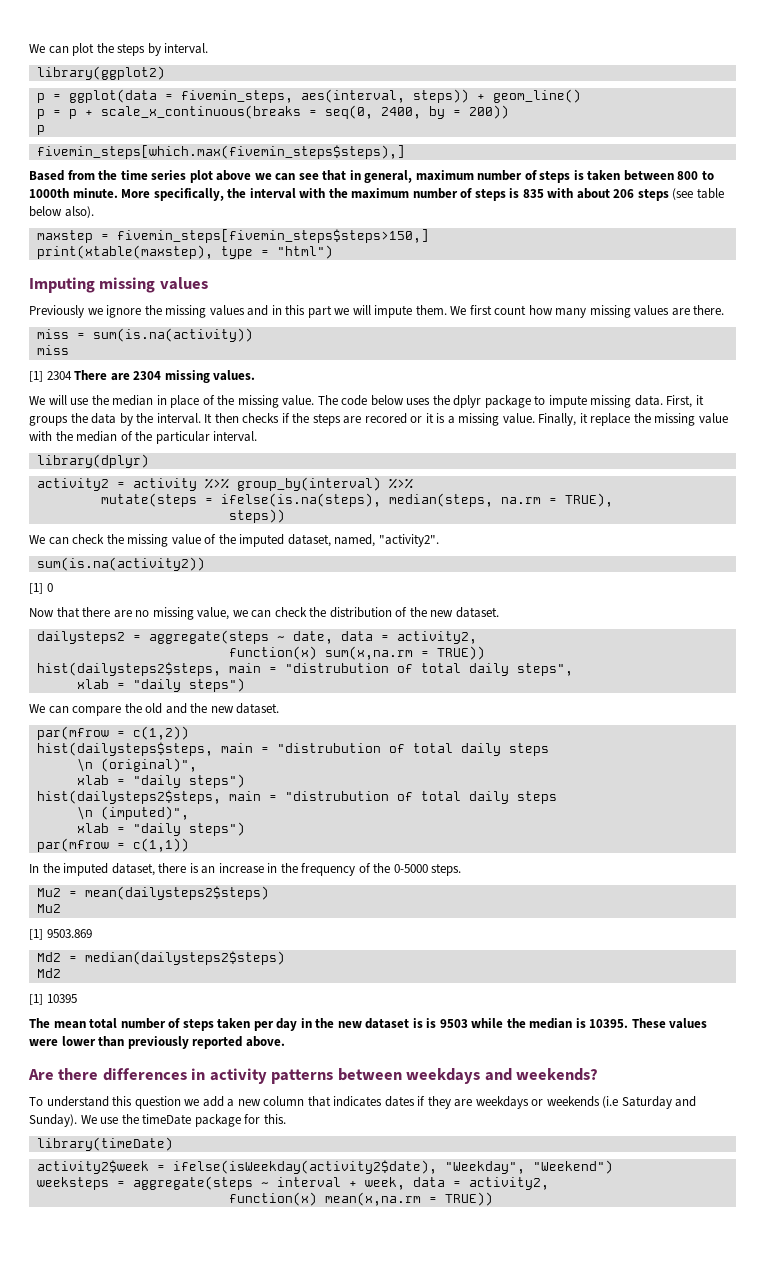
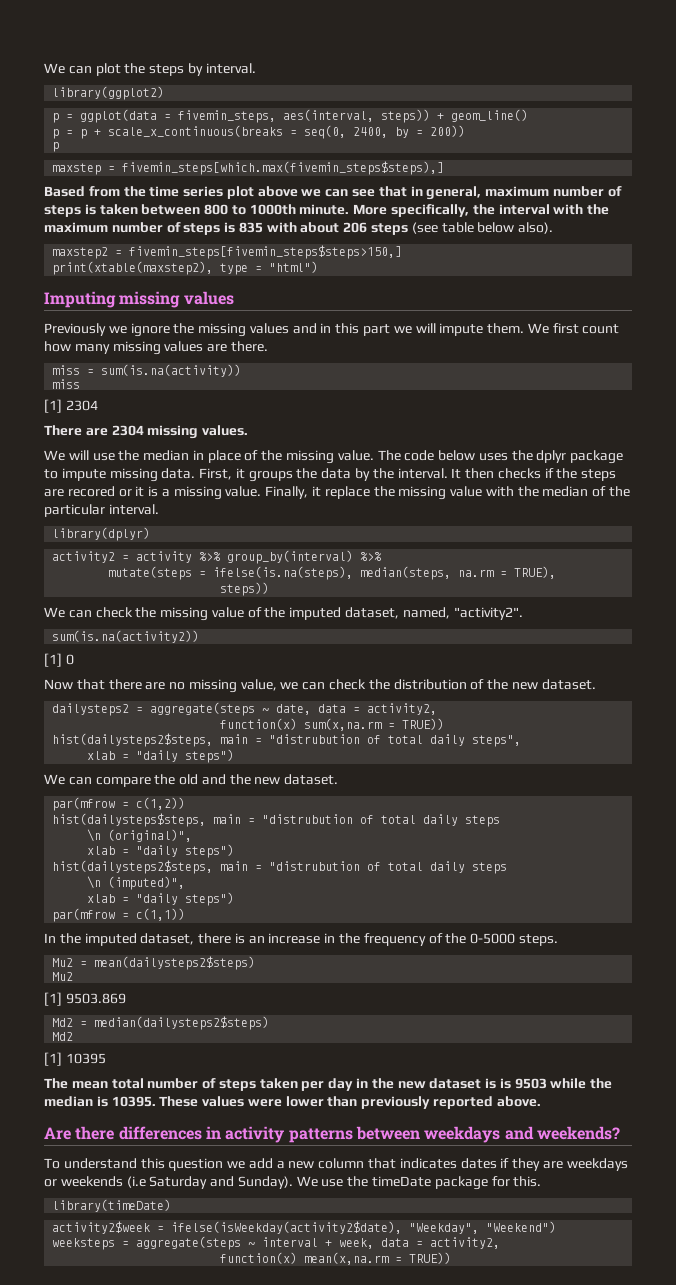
- fivemin_steps[which.max(fivemin_steps$steps),]
+ maxstep = fivemin_steps[which.max(fivemin_steps$steps),]
- maxstep = fivemin_steps[fivemin_steps$steps>150,]
+ maxstep2 = fivemin_steps[fivemin_steps$steps>150,]
- print(xtable(maxstep), type = "html")
+ print(xtable(maxstep2), type = "html")
- [1] 2304 There are 2304 missing values.
+ [1] 2304
+ There are 2304 missing values.

